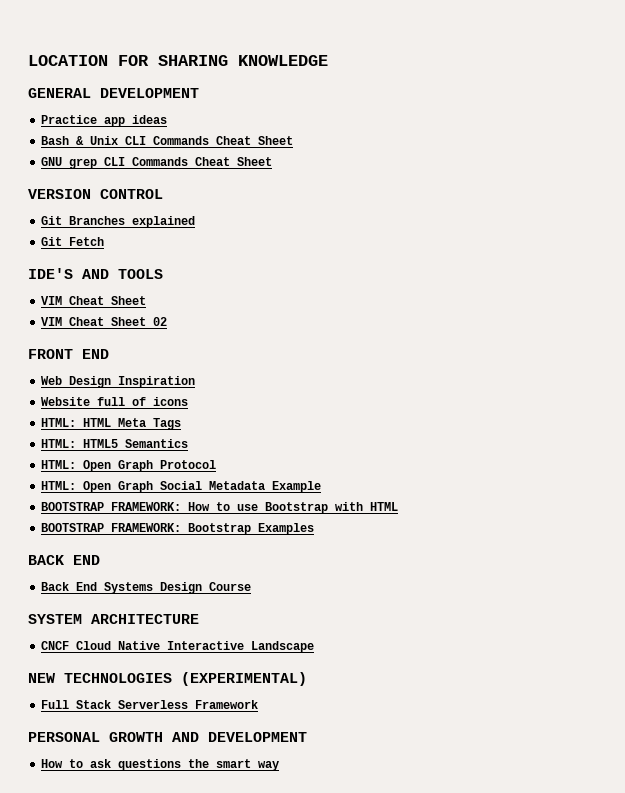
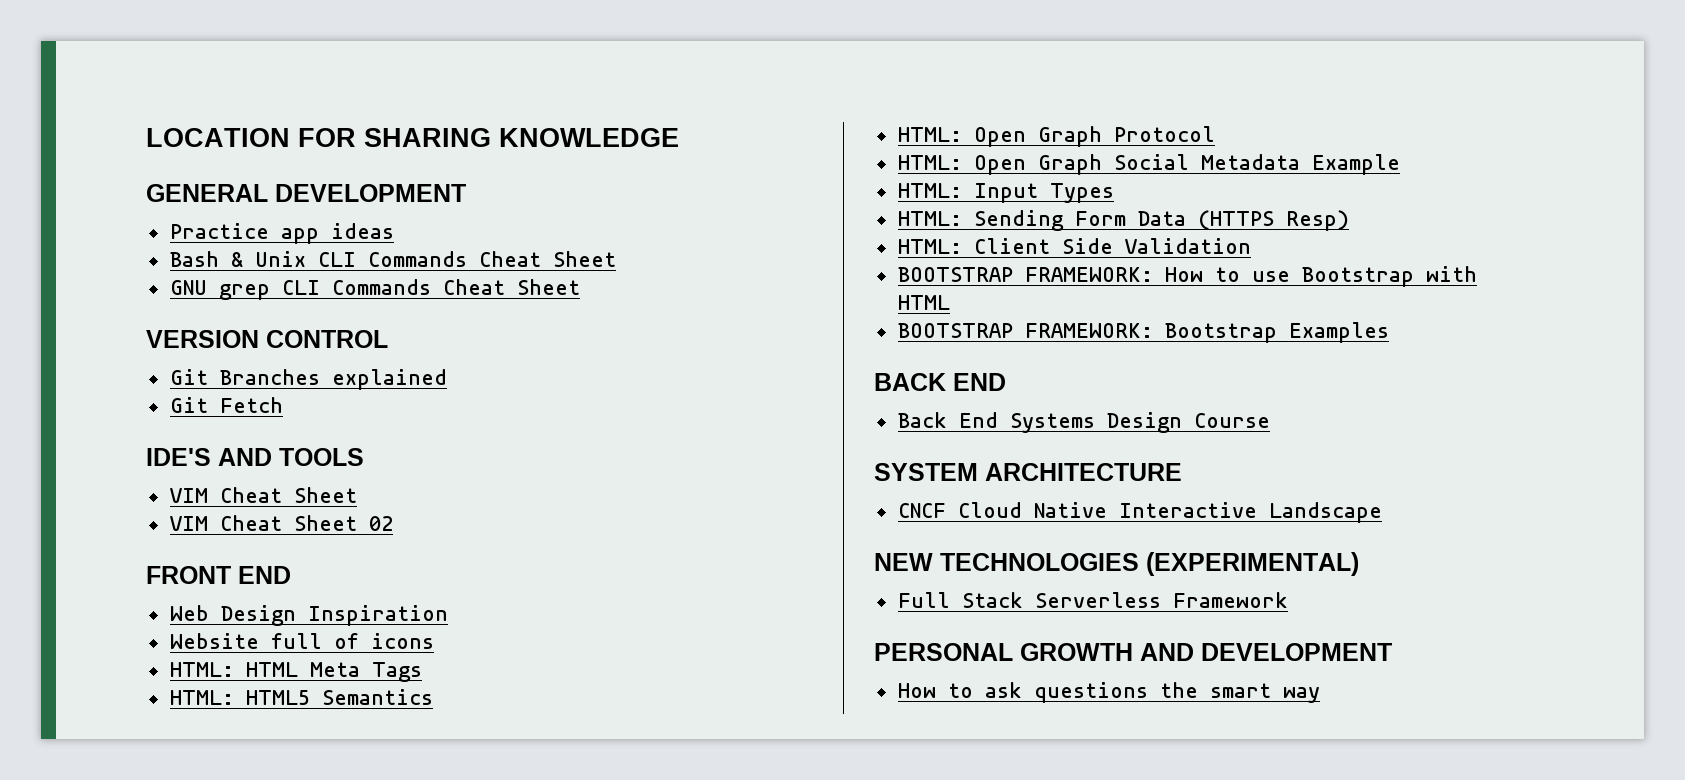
+ HTML: Input Types
+ HTML: Sending Form Data (HTTPS Resp)
+ HTML: Client Side Validation

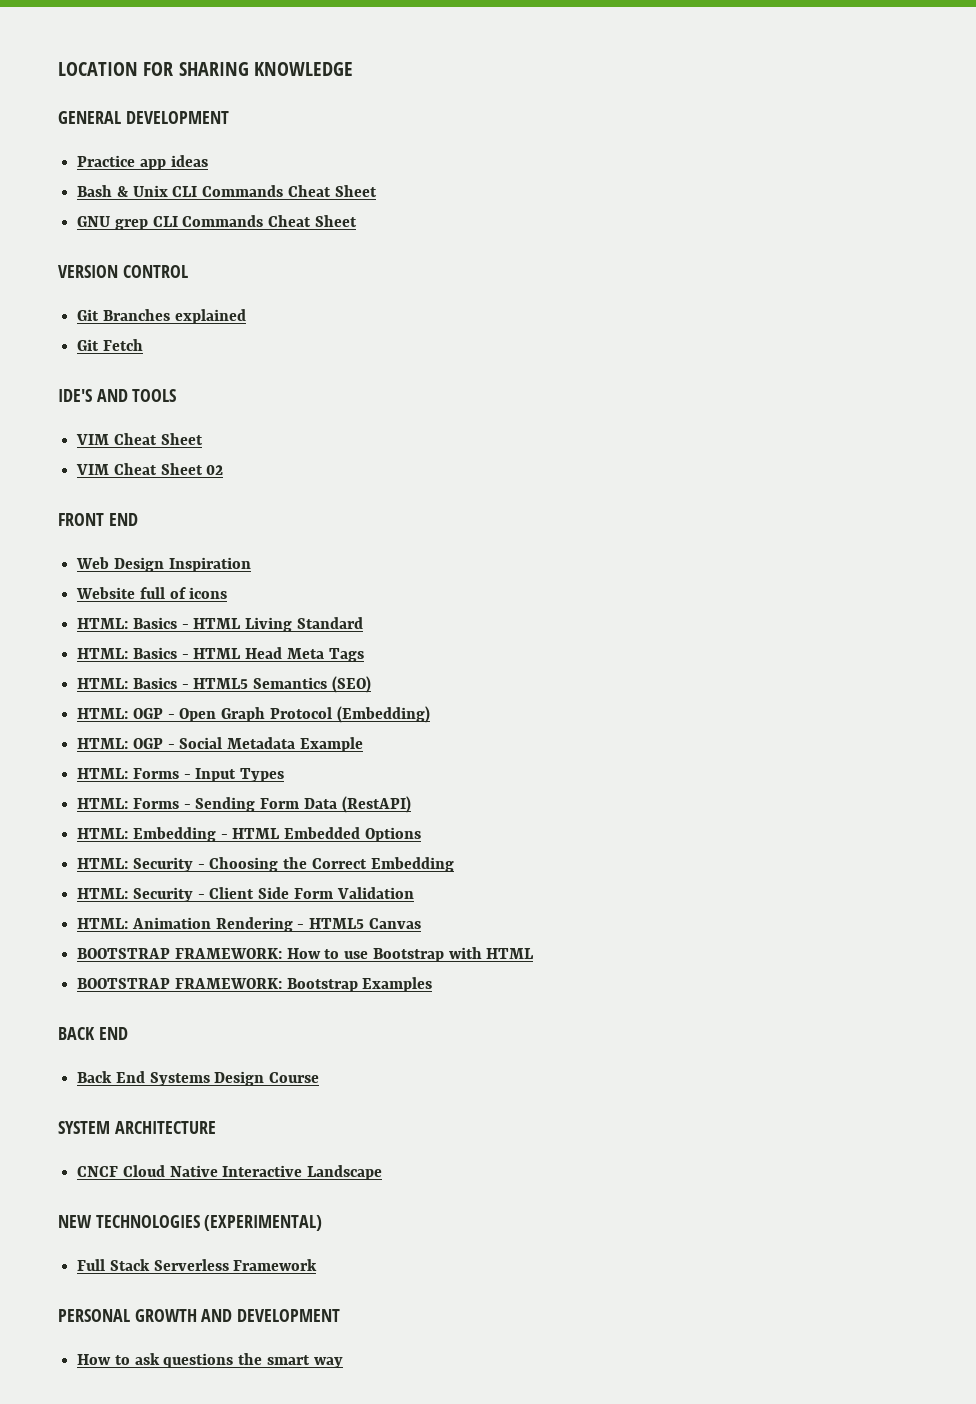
- HTML: HTML Meta Tags
+ HTML: Basics - HTML Living Standard
+ HTML: Basics - HTML Head Meta Tags
- HTML: HTML5 Semantics
- HTML: Open Graph Protocol
- HTML: Open Graph Social Metadata Example
+ HTML: Basics - HTML5 Semantics (SEO)
+ HTML: OGP - Open Graph Protocol (Embedding)
+ HTML: OGP - Social Metadata Example
- HTML: Input Types
+ HTML: Forms - Input Types
- HTML: Sending Form Data (HTTPS Resp)
- HTML: Client Side Validation
+ HTML: Forms - Sending Form Data (RestAPI)
+ HTML: Embedding - HTML Embedded Options
+ HTML: Security - Choosing the Correct Embedding
+ HTML: Security - Client Side Form Validation
+ HTML: Animation Rendering - HTML5 Canvas

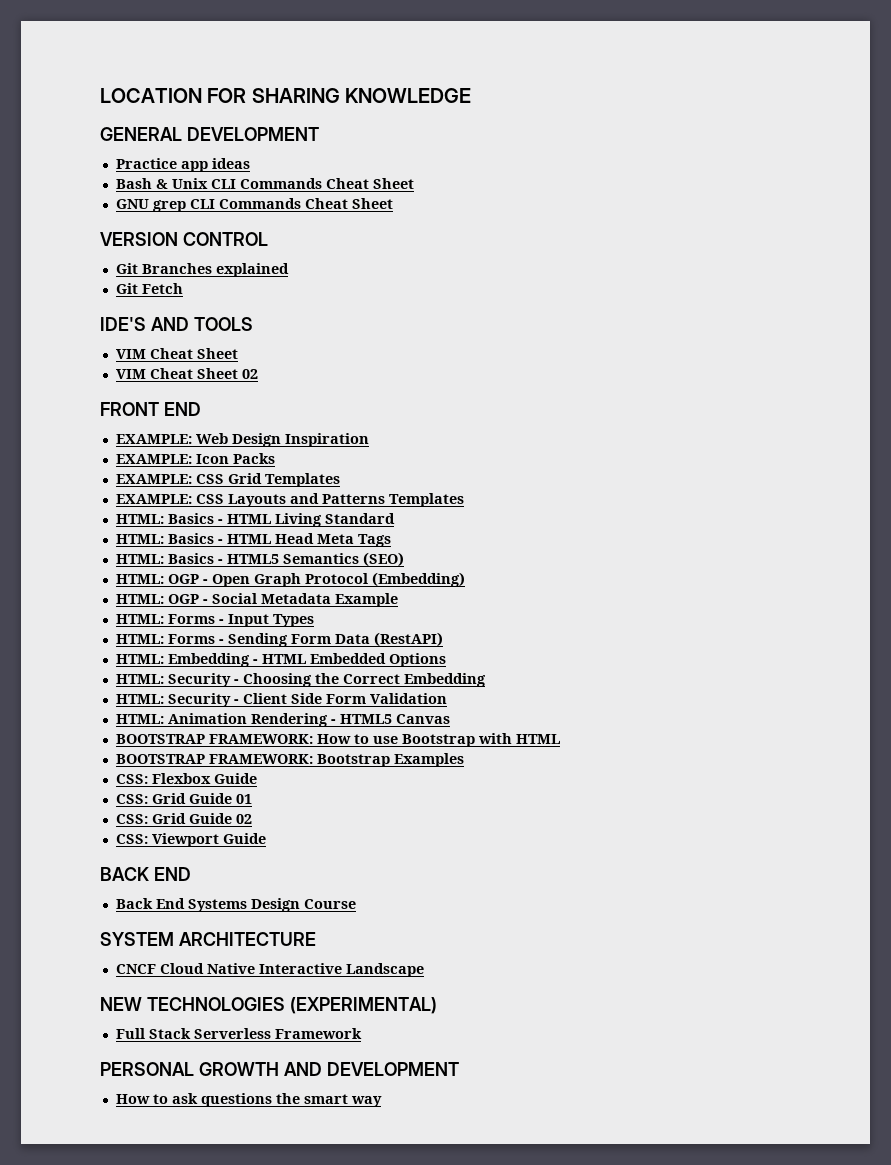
- Web Design Inspiration
+ EXAMPLE: Web Design Inspiration
- Website full of icons
+ EXAMPLE: Icon Packs
+ EXAMPLE: CSS Grid Templates
+ EXAMPLE: CSS Layouts and Patterns Templates
+ CSS: Flexbox Guide
+ CSS: Grid Guide 01
+ CSS: Grid Guide 02
+ CSS: Viewport Guide

